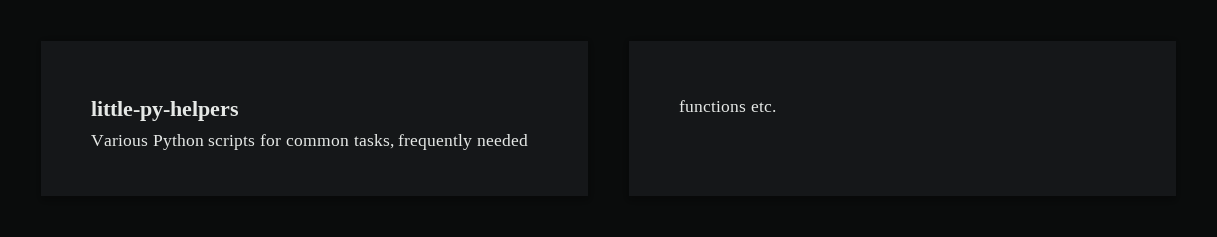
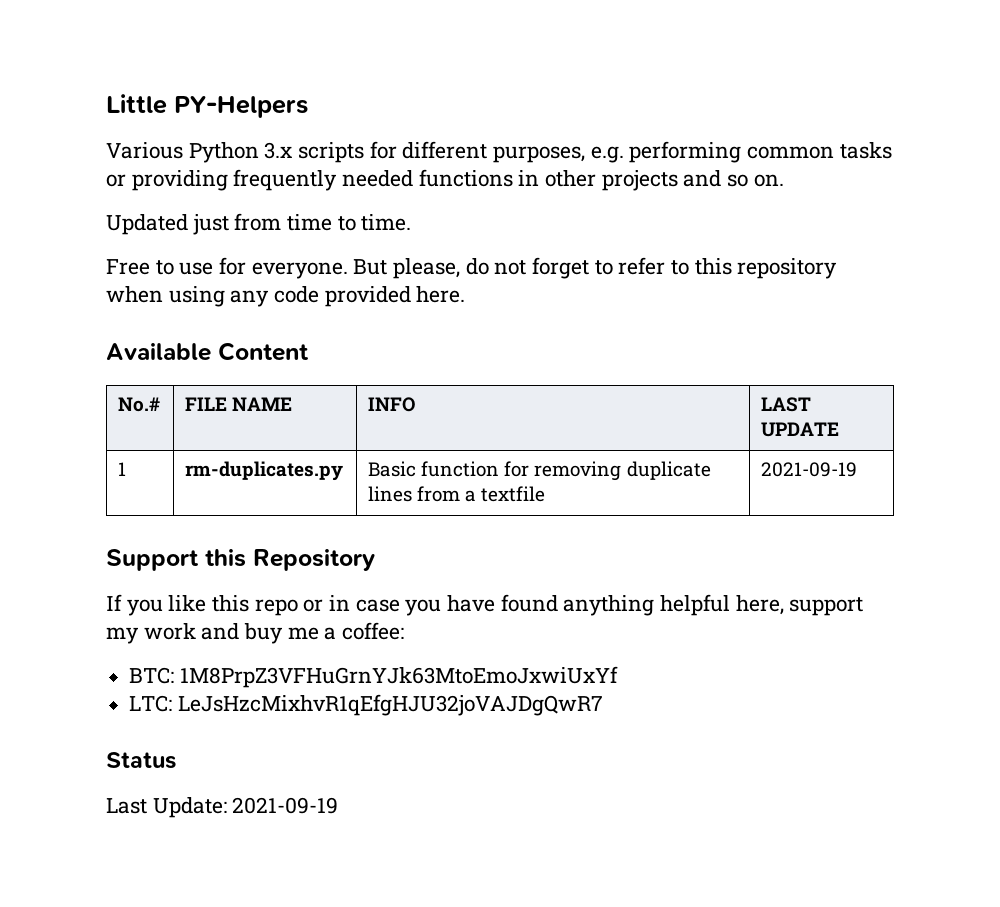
- little-py-helpers
+ Little PY-Helpers
- Various Python scripts for common tasks, frequently needed functions etc.
+ Various Python 3.x scripts for different purposes, e.g. performing common tasks or providing frequently needed functions in other projects and so on.
+ Updated just from time to time.
+ Free to use for everyone. But please, do not forget to refer to this repository when using any code provided here.
+ Available Content
+ No.# | FILE NAME | INFO | LAST UPDATE
+ 1 | rm-duplicates.py | Basic function for removing duplicate lines from a textfile | 2021-09-19
+ Support this Repository
+ If you like this repo or in case you have found anything helpful here, support my work and buy me a coffee:
+ BTC: 1M8PrpZ3VFHuGrnYJk63MtoEmoJxwiUxYf
+ LTC: LeJsHzcMixhvR1qEfgHJU32joVAJDgQwR7
+ Status
+ Last Update: 2021-09-19

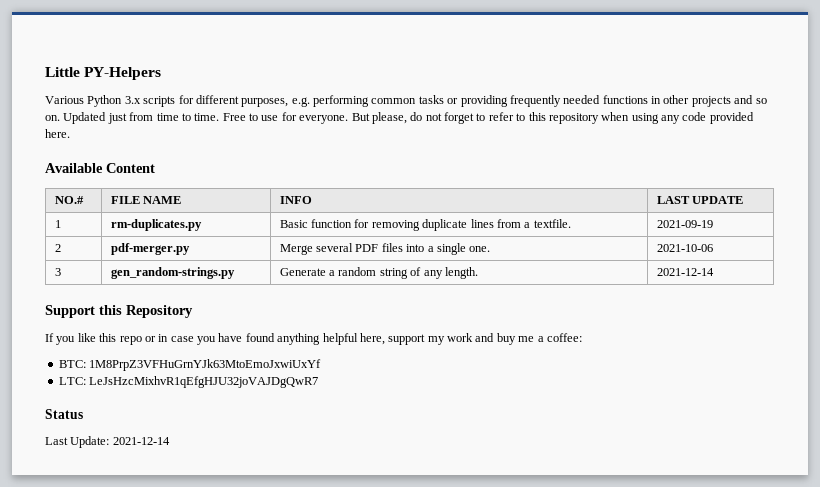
- Various Python 3.x scripts for different purposes, e.g. performing common tasks or providing frequently needed functions in other projects and so on.
- Updated just from time to time.
- Free to use for everyone.
+ Various Python 3.x scripts for different purposes, e.g. performing common tasks or providing frequently needed functions in other projects and so on. Updated just from time to time. Free to use for everyone.
- No.# | FILE NAME | INFO | LAST UPDATE
+ NO.# | FILE NAME | INFO | LAST UPDATE
- 1 | rm-duplicates.py | Basic function for removing duplicate lines from a textfile | 2021-09-19
+ 1 | rm-duplicates.py | Basic function for removing duplicate lines from a textfile. | 2021-09-19
+ 2 | pdf-merger.py | Merge several PDF files into a single one. | 2021-10-06
+ 3 | gen_random-strings.py | Generate a random string of any length. | 2021-12-14
- Last Update: 2021-09-19
+ Last Update: 2021-12-14

